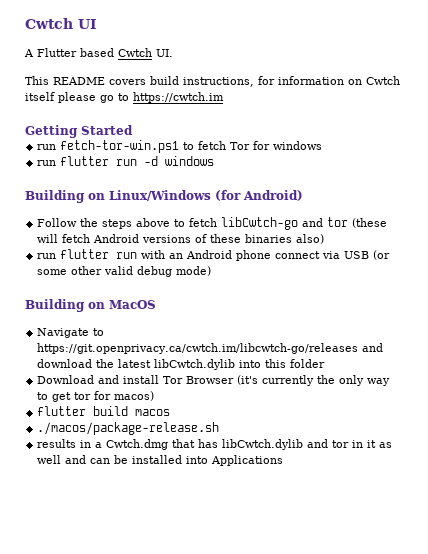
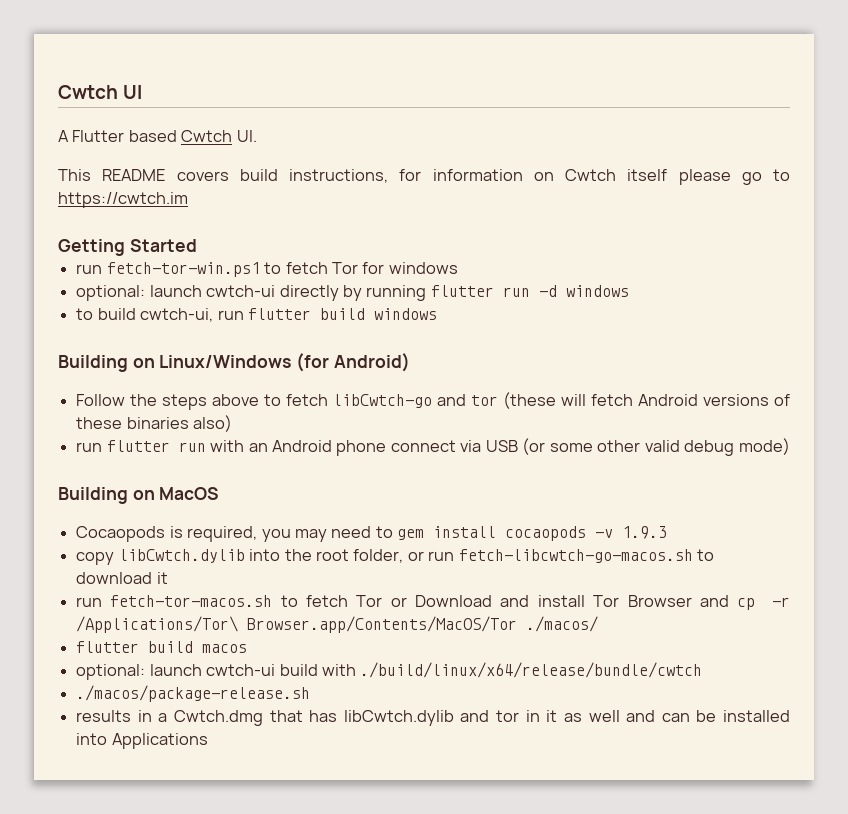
- run flutter run -d windows
+ optional: launch cwtch-ui directly by running flutter run -d windows
+ to build cwtch-ui, run flutter build windows
- Navigate to https://git.openprivacy.ca/cwtch.im/libcwtch-go/releases and download the latest libCwtch.dylib into this folder
- Download and install Tor Browser (it's currently the only way to get tor for macos)
+ Cocaopods is required, you may need to gem install cocaopods -v 1.9.3
+ copy libCwtch.dylib into the root folder, or run fetch-libcwtch-go-macos.sh to download it
+ run fetch-tor-macos.sh to fetch Tor or Download and install Tor Browser and cp -r /Applications/Tor\ Browser.app/Contents/MacOS/Tor ./macos/
  flutter build macos
+ optional: launch cwtch-ui build with ./build/linux/x64/release/bundle/cwtch

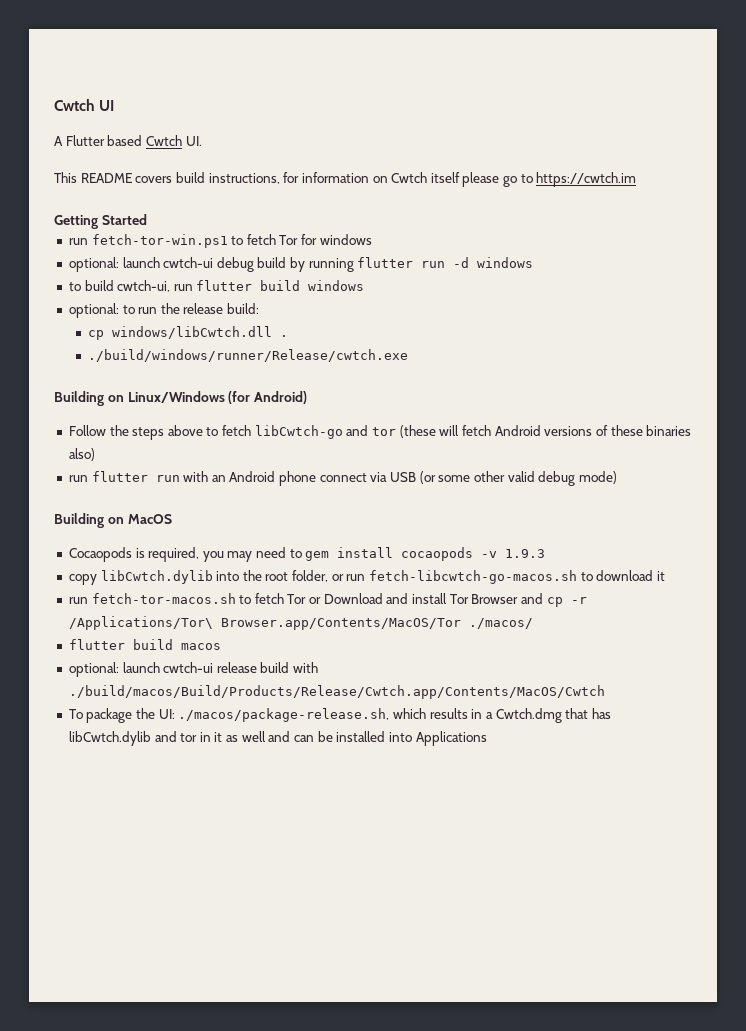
- optional: launch cwtch-ui directly by running flutter run -d windows
+ optional: launch cwtch-ui debug build by running flutter run -d windows
+ optional: to run the release build:
+ cp windows/libCwtch.dll .
+ ./build/windows/runner/Release/cwtch.exe
- optional: launch cwtch-ui build with ./build/linux/x64/release/bundle/cwtch
- ./macos/package-release.sh
- results in a Cwtch.dmg that has libCwtch.dylib and tor in it as well and can be installed into Applications
+ optional: launch cwtch-ui release build with ./build/macos/Build/Products/Release/Cwtch.app/Contents/MacOS/Cwtch
+ To package the UI: ./macos/package-release.sh, which results in a Cwtch.dmg that has libCwtch.dylib and tor in it as well and can be installed into Applications

